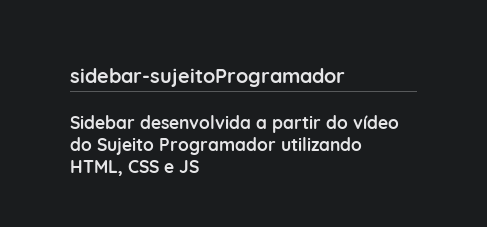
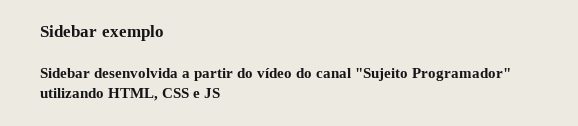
- sidebar-sujeitoProgramador
+ Sidebar exemplo
- Sidebar desenvolvida a partir do vídeo do Sujeito Programador utilizando HTML, CSS e JS
+ Sidebar desenvolvida a partir do vídeo do canal "Sujeito Programador" utilizando HTML, CSS e JS

